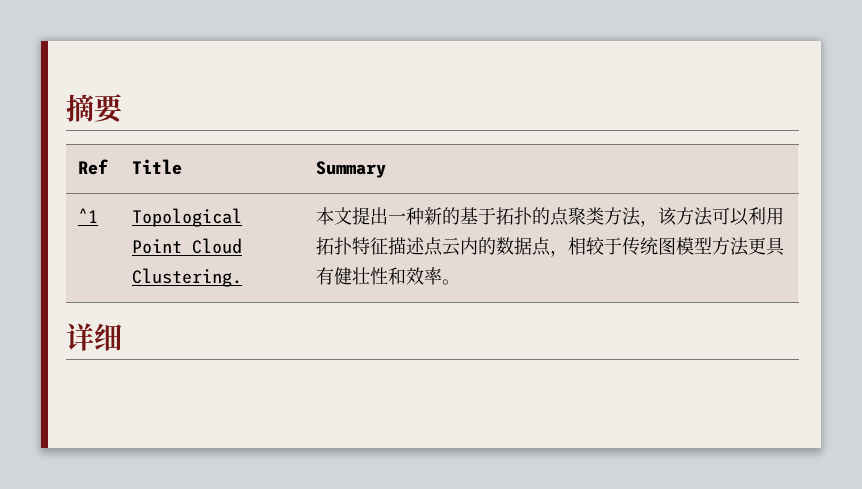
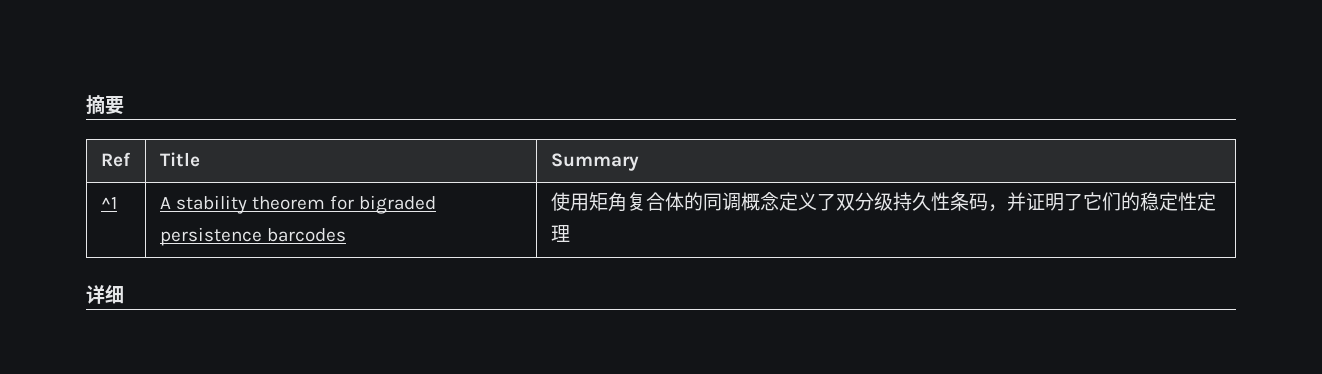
- ^1 | Topological Point Cloud Clustering. | 本文提出一种新的基于拓扑的点聚类方法，该方法可以利用拓扑特征描述点云内的数据点，相较于传统图模型方法更具有健壮性和效率。
+ ^1 | A stability theorem for bigraded persistence barcodes | 使用矩角复合体的同调概念定义了双分级持久性条码，并证明了它们的稳定性定理

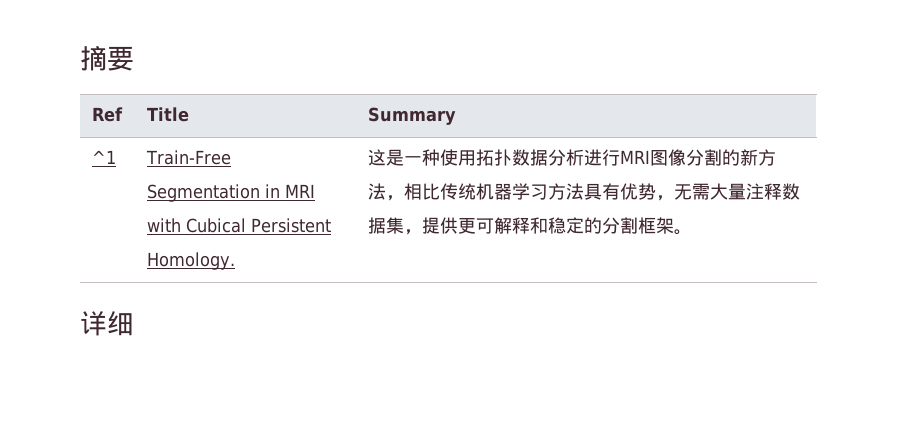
- A stability theorem for bigraded persistence barcodes | 使用矩角复合体的同调概念定义了双分级持久性条码，并证明了它们的稳定性定理
+ Train-Free Segmentation in MRI with Cubical Persistent Homology. | 这是一种使用拓扑数据分析进行MRI图像分割的新方法，相比传统机器学习方法具有优势，无需大量注释数据集，提供更可解释和稳定的分割框架。

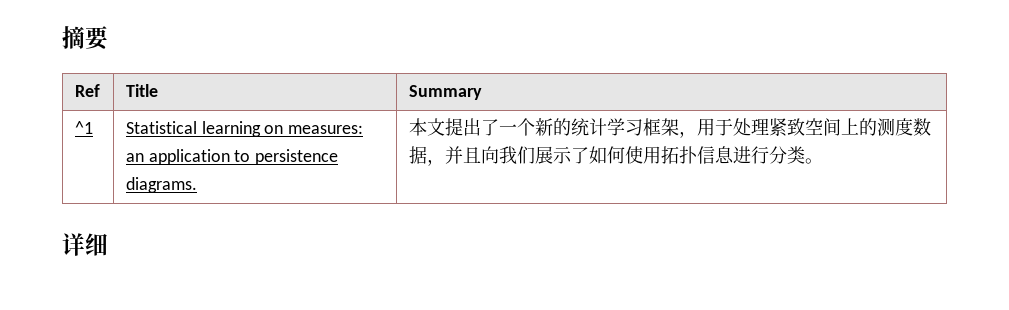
- Train-Free Segmentation in MRI with Cubical Persistent Homology. | 这是一种使用拓扑数据分析进行MRI图像分割的新方法，相比传统机器学习方法具有优势，无需大量注释数据集，提供更可解释和稳定的分割框架。
+ Statistical learning on measures: an application to persistence diagrams. | 本文提出了一个新的统计学习框架，用于处理紧致空间上的测度数据，并且向我们展示了如何使用拓扑信息进行分类。

